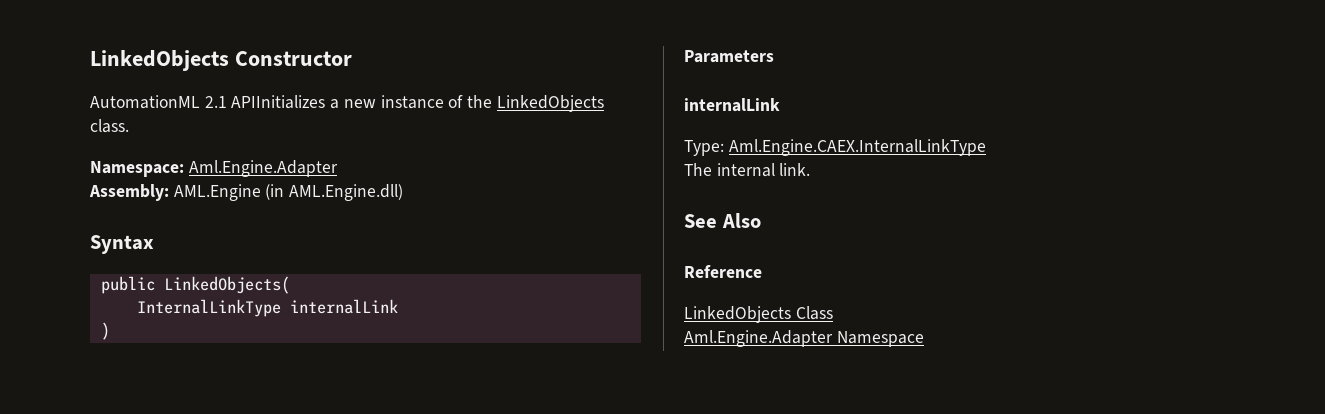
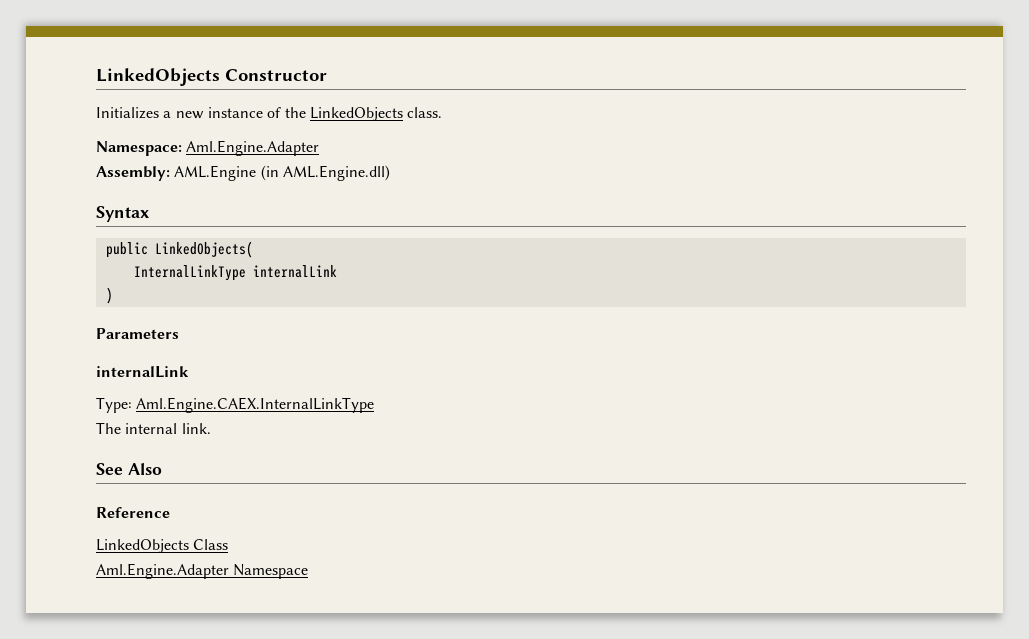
- AutomationML 2.1 APIInitializes a new instance of the LinkedObjects class.
+ Initializes a new instance of the LinkedObjects class.

